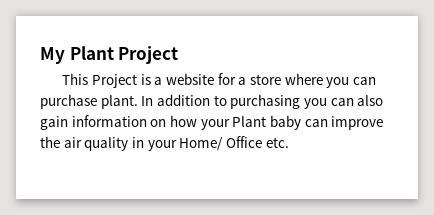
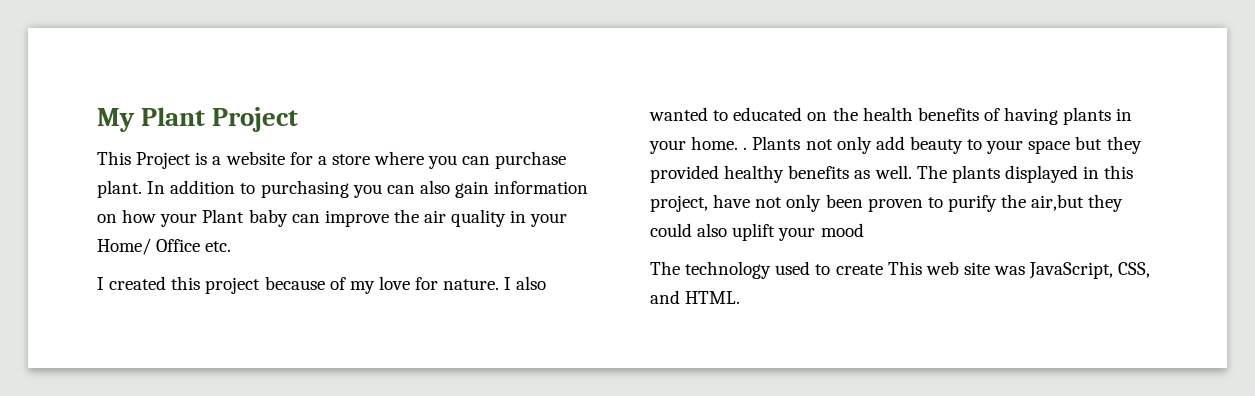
+ I created this project because of my love for nature. I also wanted to educated on the health benefits of having plants in your home. . Plants not only add beauty to your space but they provided healthy benefits as well. The plants displayed in this project, have not only been proven to purify the air,but they could also uplift your mood
+ The technology used to create This web site was JavaScript, CSS, and HTML.

